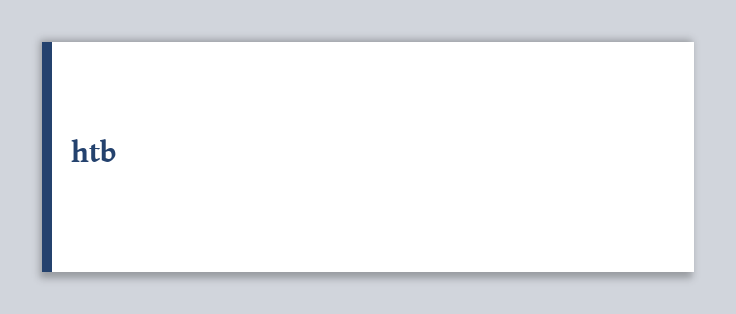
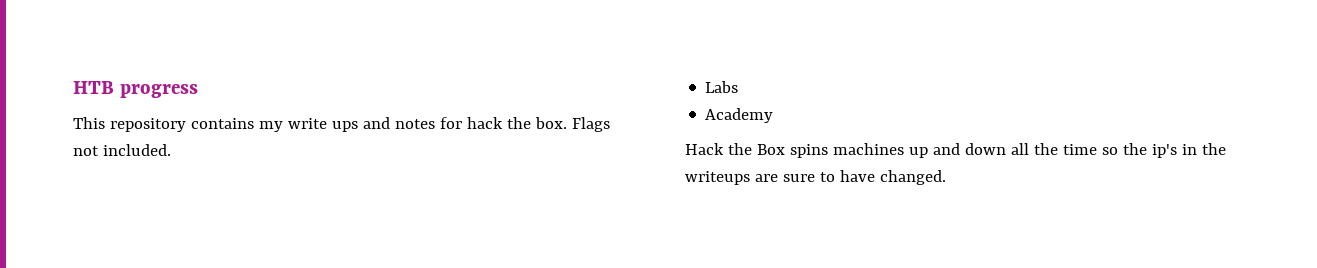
- htb
+ HTB progress
+ This repository contains my write ups and notes for hack the box. Flags not included.
+ Labs
+ Academy
+ Hack the Box spins machines up and down all the time so the ip's in the writeups are sure to have changed.

